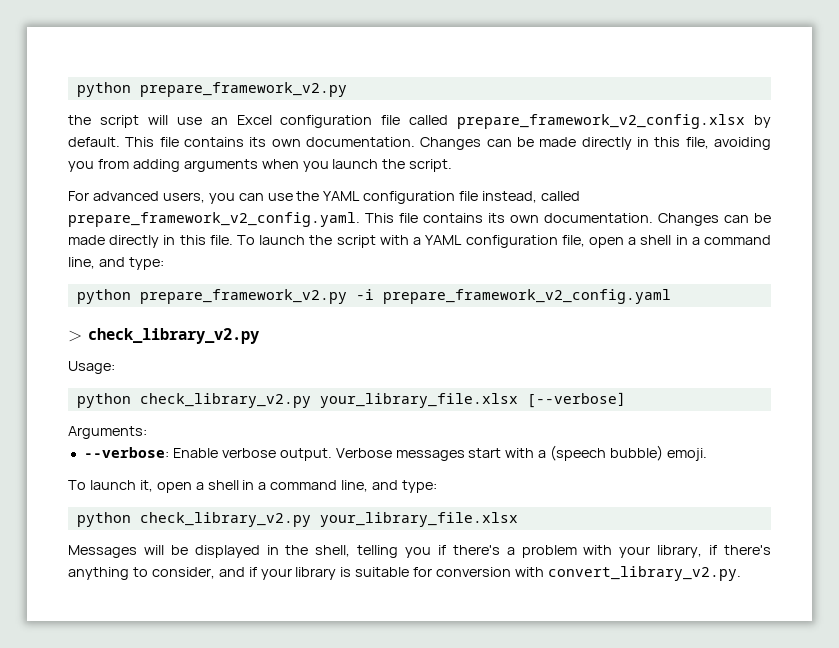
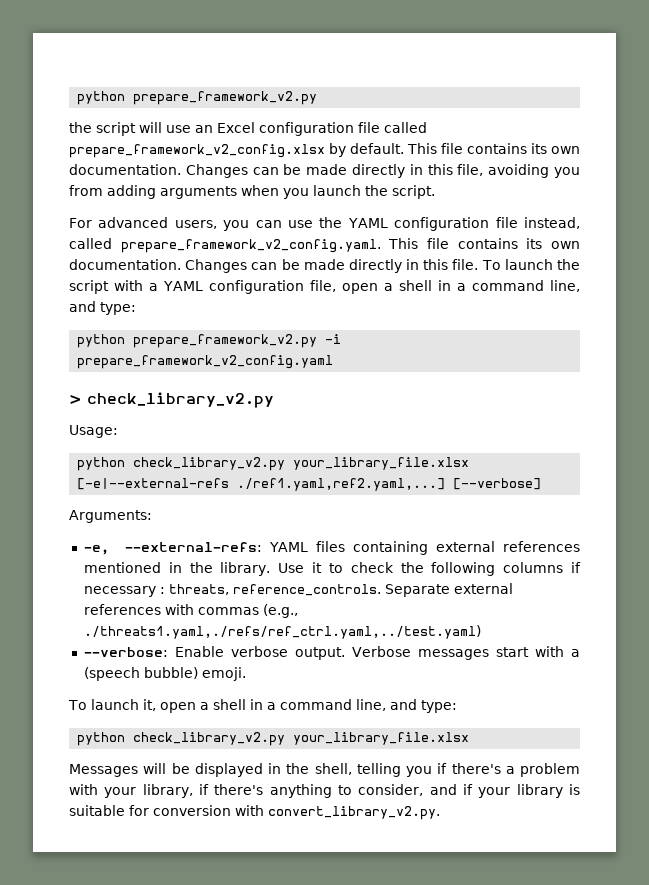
- python check_library_v2.py your_library_file.xlsx [--verbose]
+ python check_library_v2.py your_library_file.xlsx [-e|--external-refs ./ref1.yaml,ref2.yaml,...] [--verbose]
+ -e, --external-refs: YAML files containing external references mentioned in the library. Use it to check the following columns if necessary : threats, reference_controls. Separate external references with commas (e.g., ./threats1.yaml,./refs/ref_ctrl.yaml,../test.yaml)

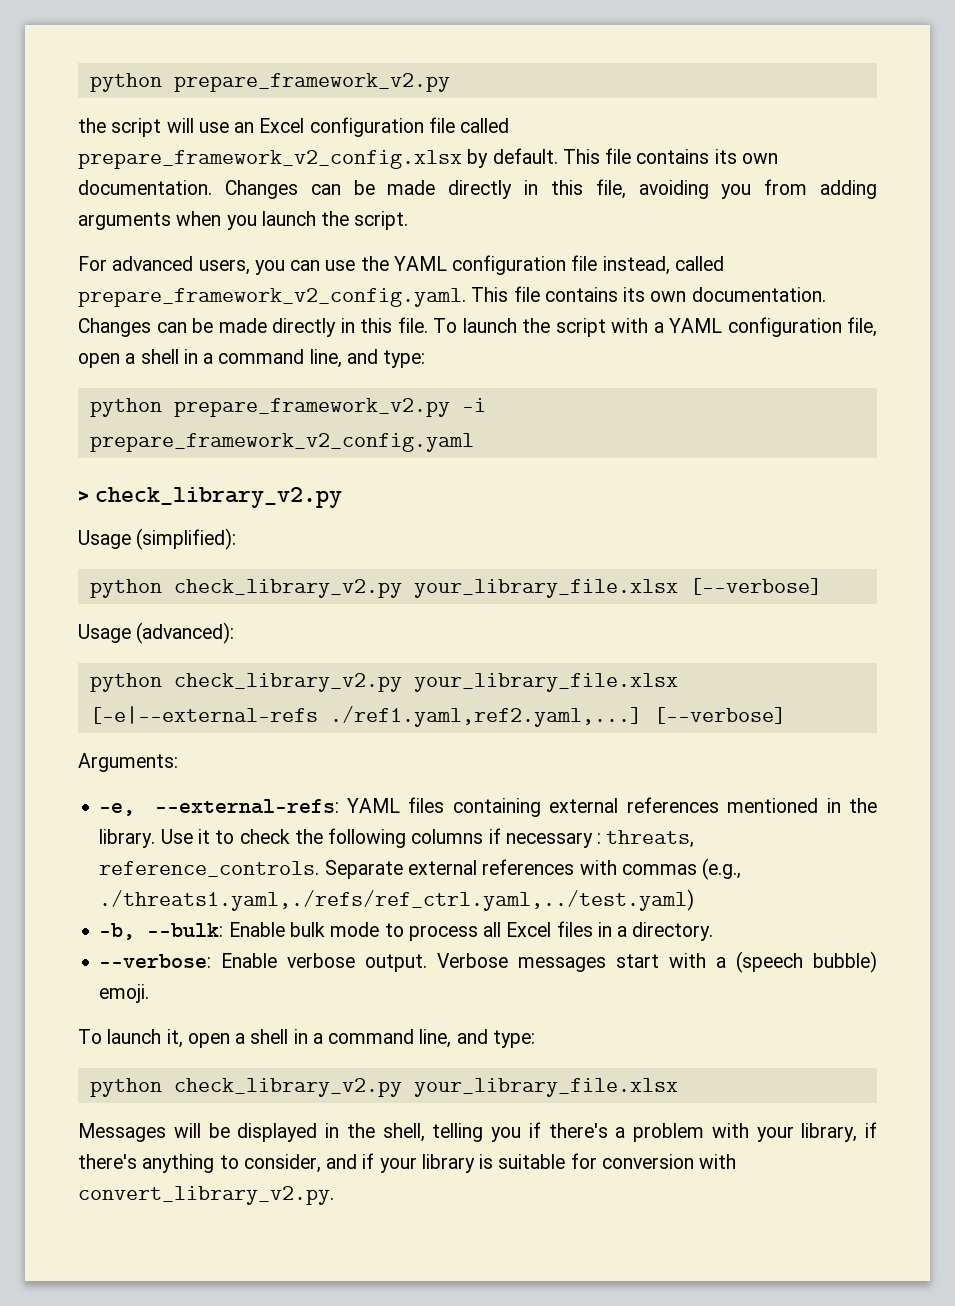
- Usage:
+ Usage (simplified):
+ python check_library_v2.py your_library_file.xlsx [--verbose]
+ Usage (advanced):
+ -b, --bulk: Enable bulk mode to process all Excel files in a directory.

